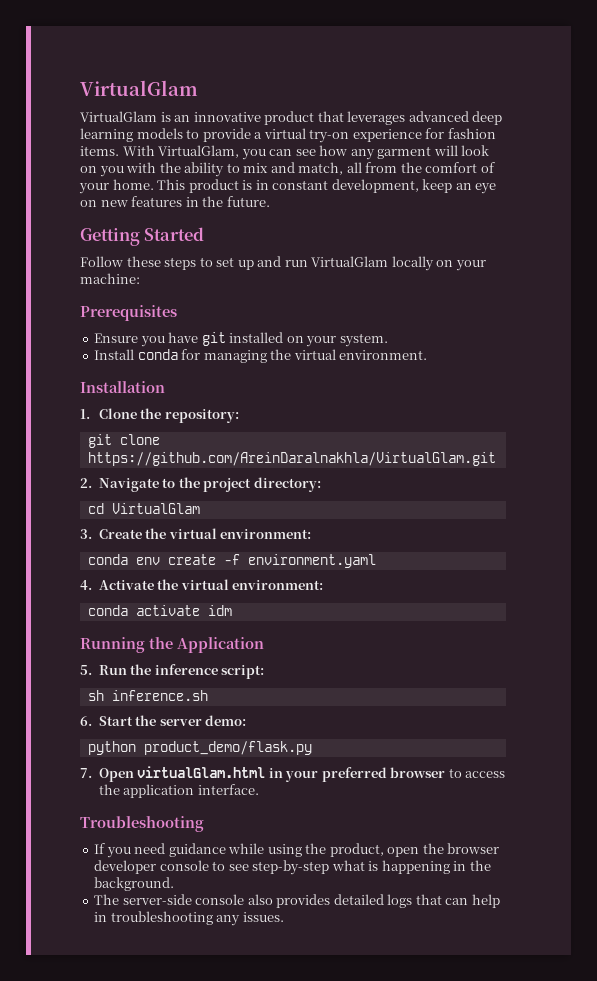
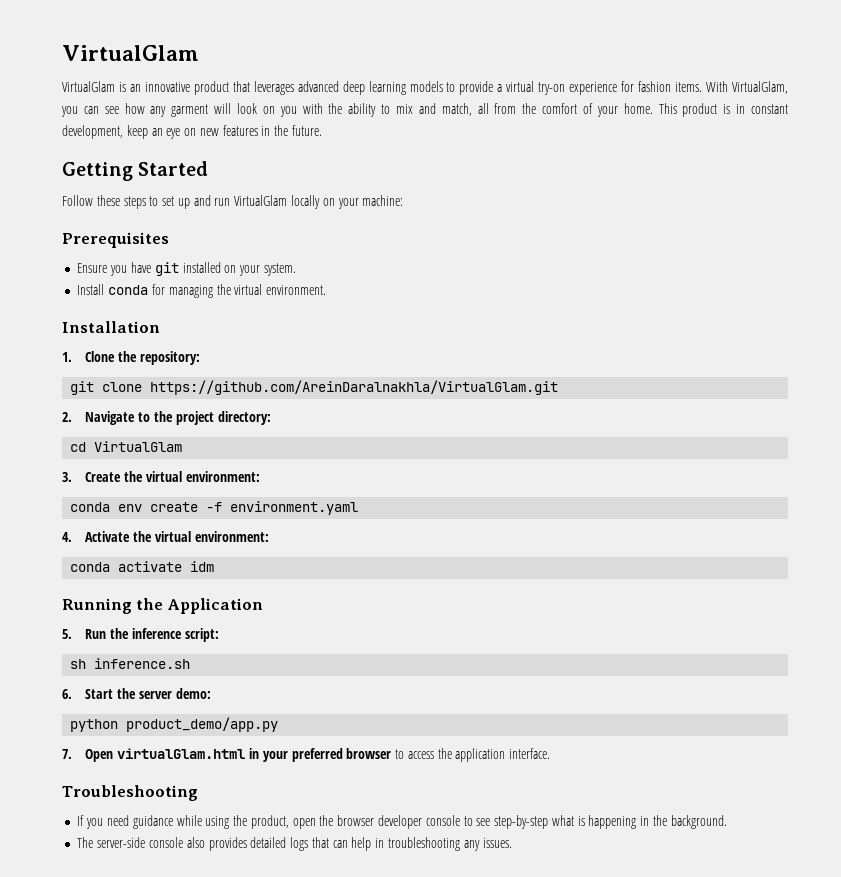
- python product_demo/flask.py
+ python product_demo/app.py

